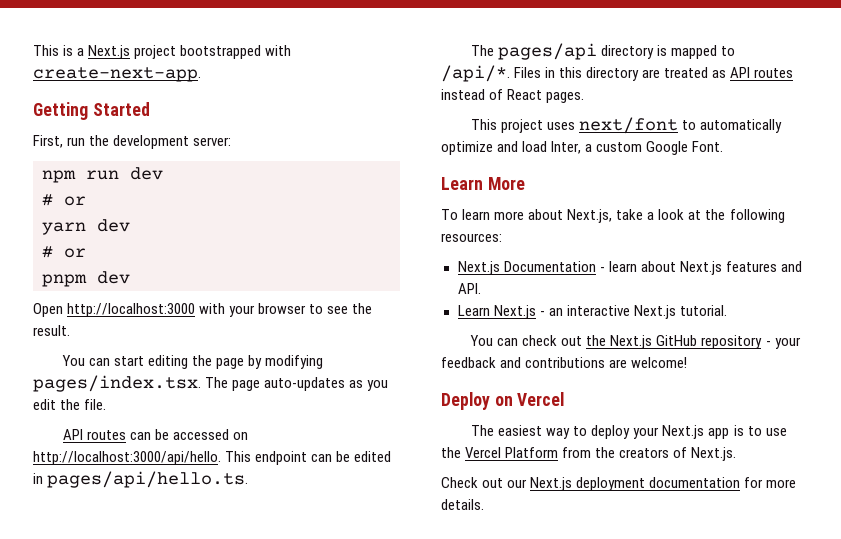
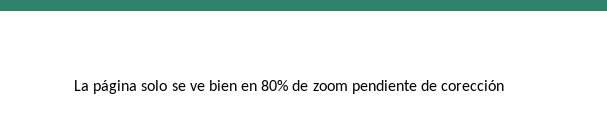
- This is a Next.js project bootstrapped with create-next-app.
- Getting Started
- First, run the development server:
- npm run dev
- # or
- yarn dev
- # or
- pnpm dev
- Open http://localhost:3000 with your browser to see the result.
- You can start editing the page by modifying pages/index.tsx. The page auto-updates as you edit the file.
- API routes can be accessed on http://localhost:3000/api/hello. This endpoint can be edited in pages/api/hello.ts.
- The pages/api directory is mapped to /api/*. Files in this directory are treated as API routes instead of React pages.
- This project uses next/font to automatically optimize and load Inter, a custom Google Font.
- Learn More
- To learn more about Next.js, take a look at the following resources:
- Next.js Documentation - learn about Next.js features and API.
- Learn Next.js - an interactive Next.js tutorial.
- You can check out the Next.js GitHub repository - your feedback and contributions are welcome!
- Deploy on Vercel
- The easiest way to deploy your Next.js app is to use the Vercel Platform from the creators of Next.js.
- Check out our Next.js deployment documentation for more details.
+ La página solo se ve bien en 80% de zoom pendiente de corección

